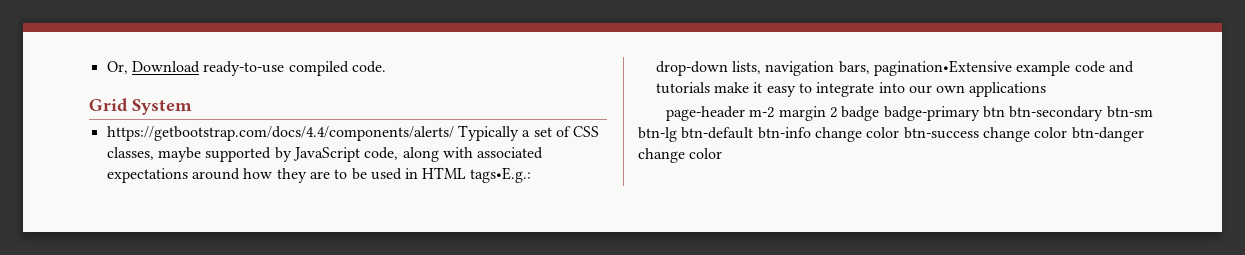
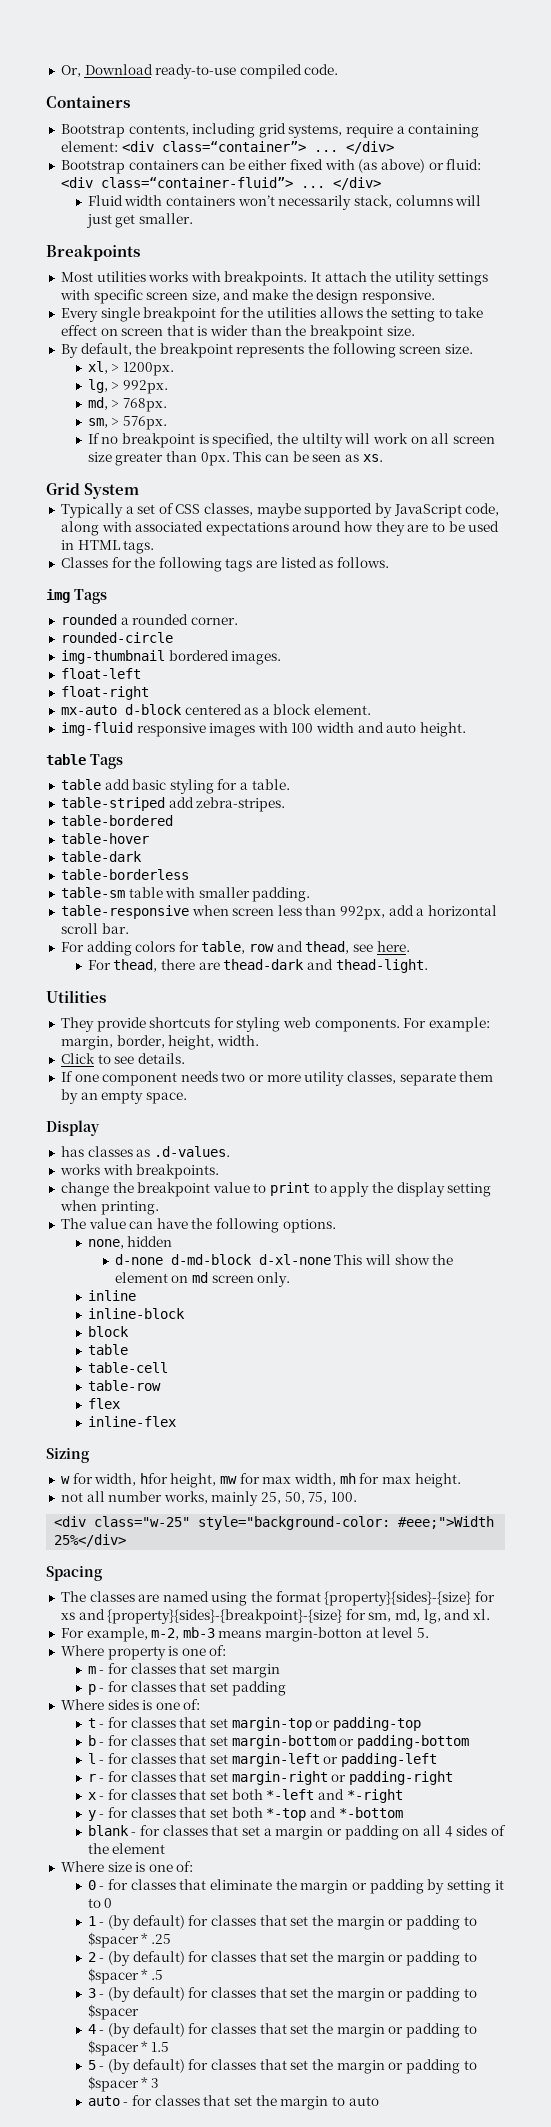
+ Containers
+ Bootstrap contents, including grid systems, require a containing element: <div class=“container”> ... </div>
+ Bootstrap containers can be either fixed with (as above) or fluid: <div class=“container-fluid”> ... </div>
+ Fluid width containers won’t necessarily stack, columns will just get smaller.
+ Breakpoints
+ Most utilities works with breakpoints. It attach the utility settings with specific screen size, and make the design responsive.
+ Every single breakpoint for the utilities allows the setting to take effect on screen that is wider than the breakpoint size.
+ By default, the breakpoint represents the following screen size.
+ xl, > 1200px.
+ lg, > 992px.
+ md, > 768px.
+ sm, > 576px.
+ If no breakpoint is specified, the ultilty will work on all screen size greater than 0px. This can be seen as xs.
- https://getbootstrap.com/docs/4.4/components/alerts/ Typically a set of CSS classes, maybe supported by JavaScript code, along with associated expectations around how they are to be used in HTML tags•E.g.: drop-down lists, navigation bars, pagination•Extensive example code and tutorials make it easy to integrate into our own applications
- page-header m-2 margin 2 badge badge-primary btn btn-secondary btn-sm btn-lg btn-default btn-info change color btn-success change color btn-danger change color
+ Typically a set of CSS classes, maybe supported by JavaScript code, along with associated expectations around how they are to be used in HTML tags.
+ Classes for the following tags are listed as follows.
+ img Tags
+ rounded a rounded corner.
+ rounded-circle
+ img-thumbnail bordered images.
+ float-left
+ float-right
+ mx-auto d-block centered as a block element.
+ img-fluid responsive images with 100 width and auto height.
+ table Tags
+ table add basic styling for a table.
+ table-striped add zebra-stripes.
+ table-bordered
+ table-hover
+ table-dark
+ table-borderless
+ table-sm table with smaller padding.
+ table-responsive when screen less than 992px, add a horizontal scroll bar.
+ For adding colors for table, row and thead, see here.
+ For thead, there are thead-dark and thead-light.
+ Utilities
+ They provide shortcuts for styling web components. For example: margin, border, height, width.
+ Click to see details.
+ If one component needs two or more utility classes, separate them by an empty space.
+ Display
+ has classes as .d-values.
+ works with breakpoints.
+ change the breakpoint value to print to apply the display setting when printing.
+ The value can have the following options.
+ none, hidden
+ d-none d-md-block d-xl-none This will show the element on md screen only.
+ inline
+ inline-block
+ block
+ table
+ table-cell
+ table-row
+ flex
+ inline-flex
+ Sizing
+ w for width, hfor height, mw for max width, mh for max height.
+ not all number works, mainly 25, 50, 75, 100.
+ <div class="w-25" style="background-color: #eee;">Width 25%</div>
+ Spacing
+ The classes are named using the format {property}{sides}-{size} for xs and {property}{sides}-{breakpoint}-{size} for sm, md, lg, and xl.
+ For example, m-2, mb-3 means margin-botton at level 5.
+ Where property is one of:
+ m - for classes that set margin
+ p - for classes that set padding
+ Where sides is one of:
+ t - for classes that set margin-top or padding-top
+ b - for classes that set margin-bottom or padding-bottom
+ l - for classes that set margin-left or padding-left
+ r - for classes that set margin-right or padding-right
+ x - for classes that set both *-left and *-right
+ y - for classes that set both *-top and *-bottom
+ blank - for classes that set a margin or padding on all 4 sides of the element
+ Where size is one of:
+ 0 - for classes that eliminate the margin or padding by setting it to 0
+ 1 - (by default) for classes that set the margin or padding to $spacer * .25
+ 2 - (by default) for classes that set the margin or padding to $spacer * .5
+ 3 - (by default) for classes that set the margin or padding to $spacer
+ 4 - (by default) for classes that set the margin or padding to $spacer * 1.5
+ 5 - (by default) for classes that set the margin or padding to $spacer * 3
+ auto - for classes that set the margin to auto

